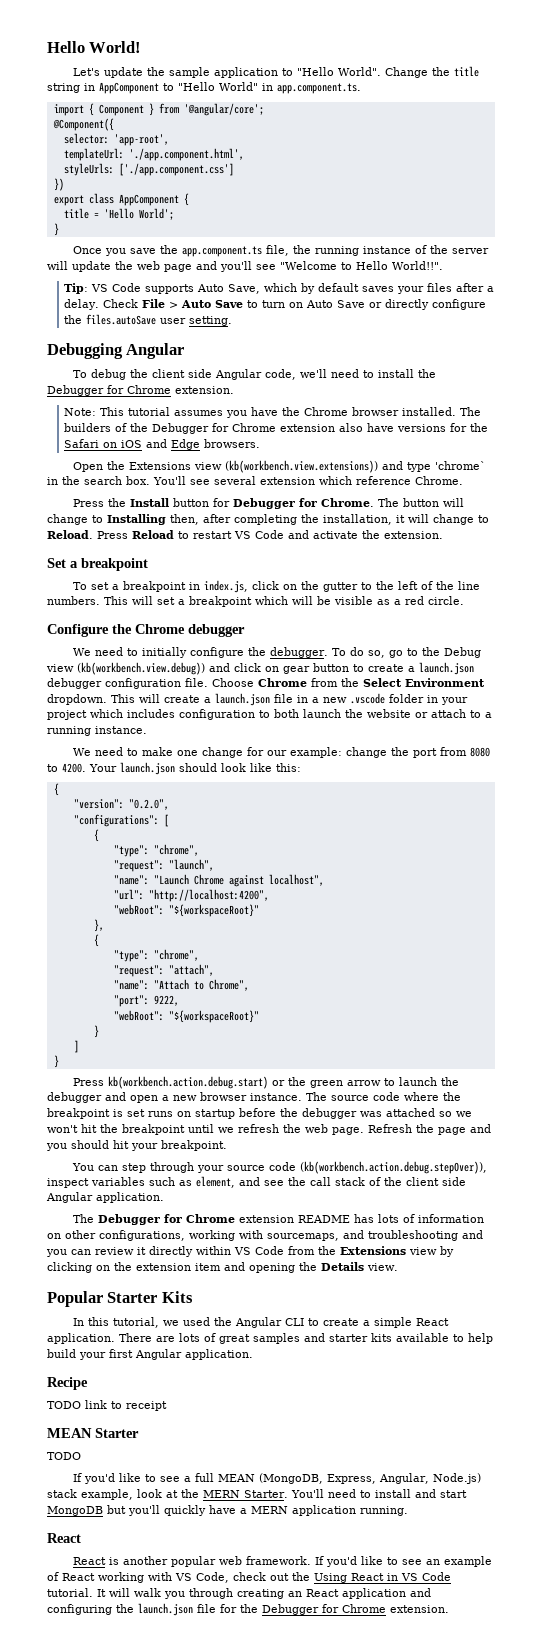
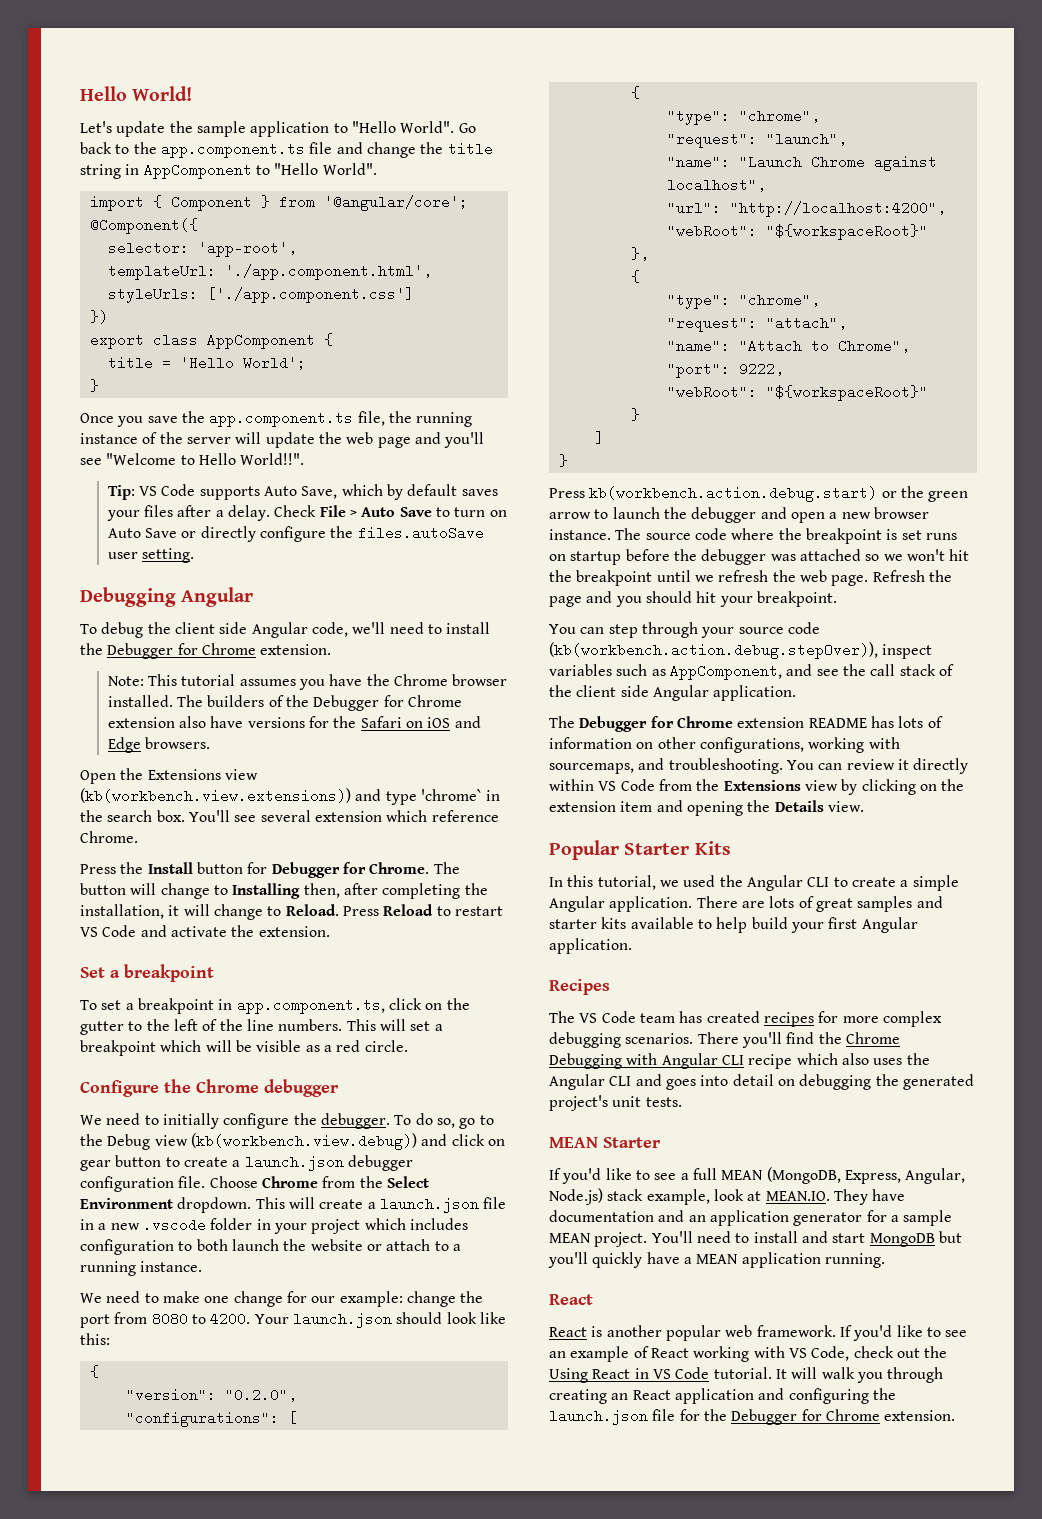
- Change the title string in AppComponent to "Hello World" in app.component.ts.
+ Go back to the app.component.ts file and change the title string in AppComponent to "Hello World".
- To set a breakpoint in index.js, click on the gutter to the left of the line numbers.
+ To set a breakpoint in app.component.ts, click on the gutter to the left of the line numbers.
- You can step through your source code (kb(workbench.action.debug.stepOver)), inspect variables such as element, and see the call stack of the client side Angular application.
+ You can step through your source code (kb(workbench.action.debug.stepOver)), inspect variables such as AppComponent, and see the call stack of the client side Angular application.
- The Debugger for Chrome extension README has lots of information on other configurations, working with sourcemaps, and troubleshooting and you can review it directly within VS Code from the Extensions view by clicking on the extension item and opening the Details view.
+ The Debugger for Chrome extension README has lots of information on other configurations, working with sourcemaps, and troubleshooting. You can review it directly within VS Code from the Extensions view by clicking on the extension item and opening the Details view.
- In this tutorial, we used the Angular CLI to create a simple React application.
+ In this tutorial, we used the Angular CLI to create a simple Angular application.
- Recipe
- TODO link to receipt
+ Recipes
+ The VS Code team has created recipes for more complex debugging scenarios. There you'll find the Chrome Debugging with Angular CLI recipe which also uses the Angular CLI and goes into detail on debugging the generated project's unit tests.
  MEAN Starter
- TODO
- If you'd like to see a full MEAN (MongoDB, Express, Angular, Node.js) stack example, look at the MERN Starter.
+ If you'd like to see a full MEAN (MongoDB, Express, Angular, Node.js) stack example, look at MEAN.IO. They have documentation and an application generator for a sample MEAN project.
- You'll need to install and start MongoDB but you'll quickly have a MERN application running.
+ You'll need to install and start MongoDB but you'll quickly have a MEAN application running.

